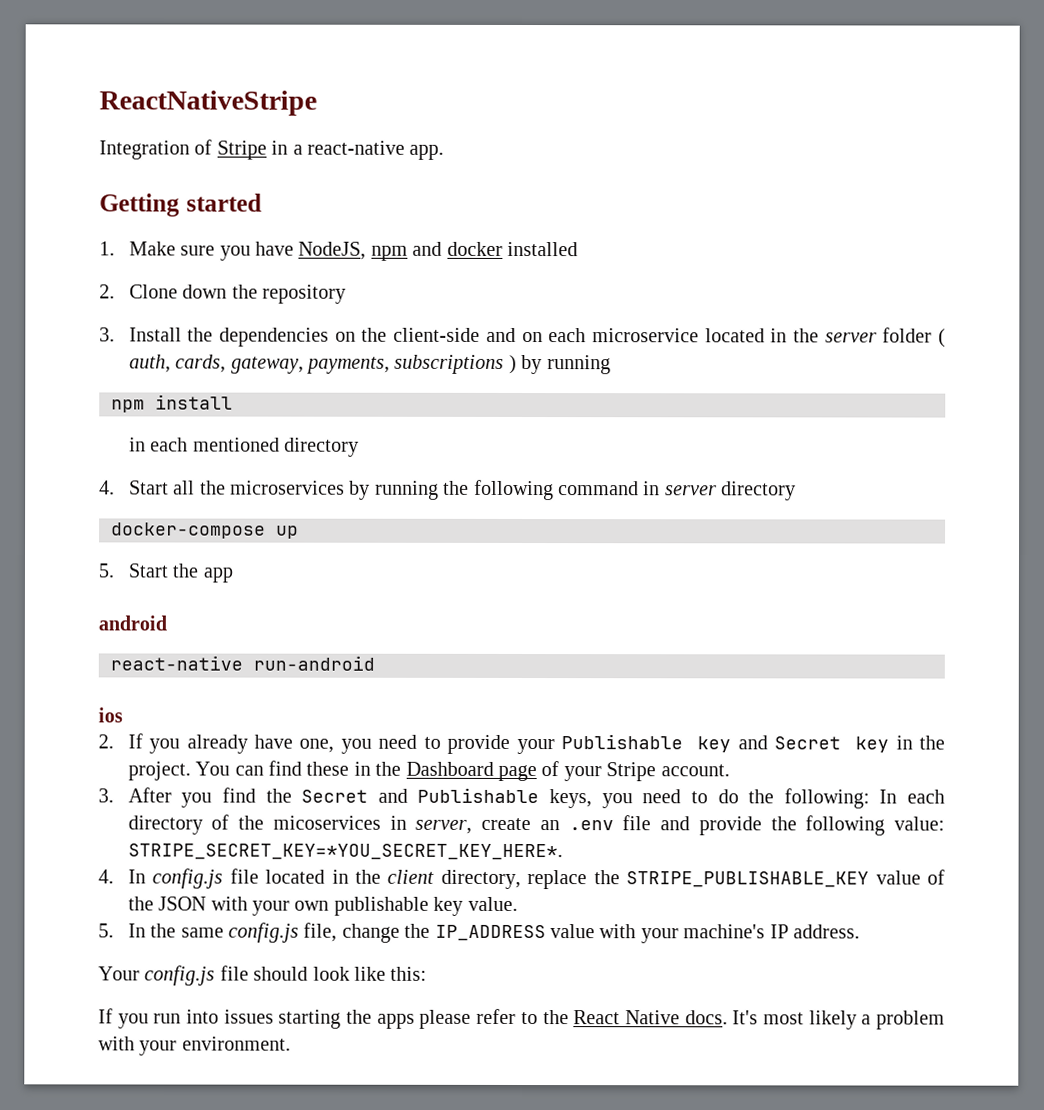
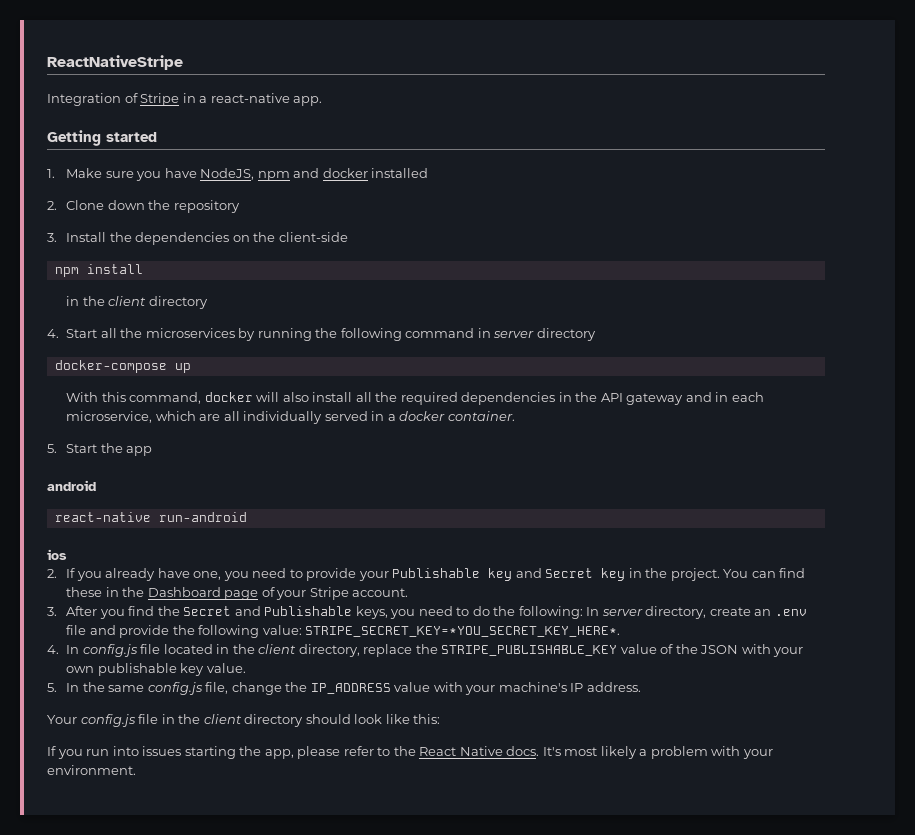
- 3. Install the dependencies on the client-side and on each microservice located in the server folder ( auth, cards, gateway, payments, subscriptions ) by running
+ 3. Install the dependencies on the client-side
  npm install
- in each mentioned directory
+ in the client directory
+ With this command, docker will also install all the required dependencies in the API gateway and in each microservice, which are all individually served in a docker container.
- 3. After you find the Secret and Publishable keys, you need to do the following: In each directory of the micoservices in server, create an .env file and provide the following value: STRIPE_SECRET_KEY=*YOU_SECRET_KEY_HERE*.
+ 3. After you find the Secret and Publishable keys, you need to do the following: In server directory, create an .env file and provide the following value: STRIPE_SECRET_KEY=*YOU_SECRET_KEY_HERE*.
- Your config.js file should look like this:
+ Your config.js file in the client directory should look like this:
- If you run into issues starting the apps please refer to the React Native docs.
+ If you run into issues starting the app, please refer to the React Native docs.

